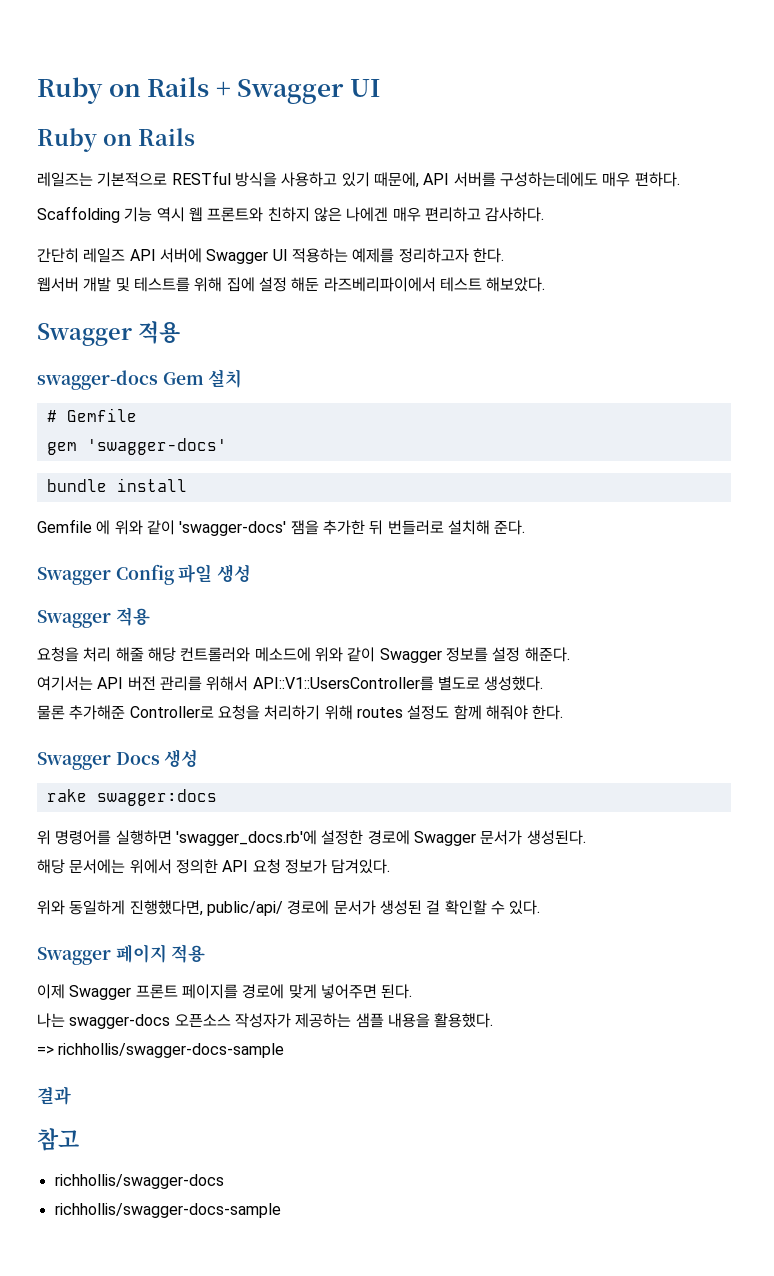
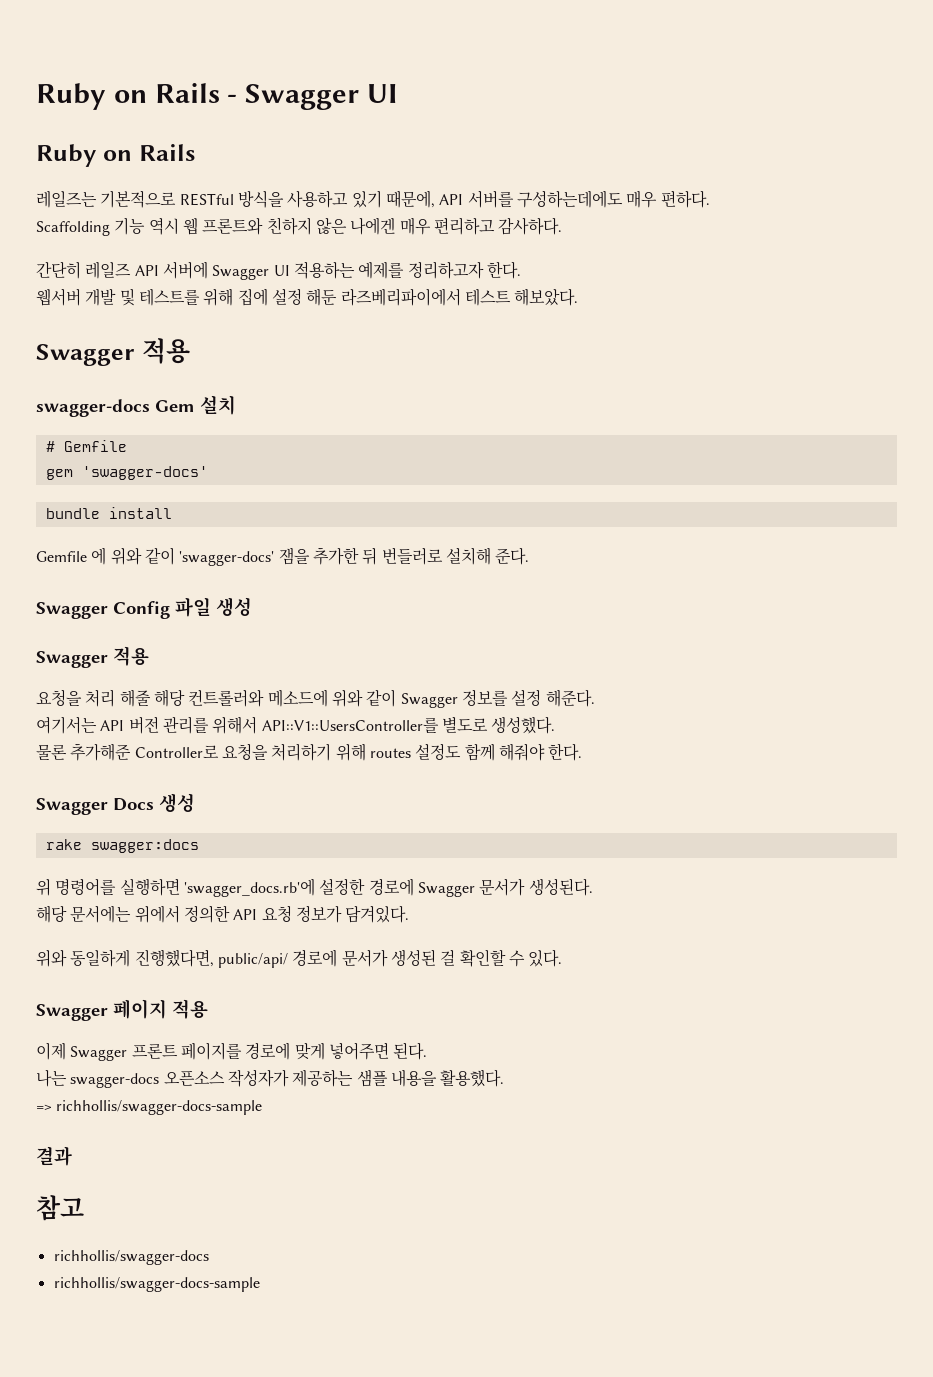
- Ruby on Rails + Swagger UI
+ Ruby on Rails - Swagger UI

